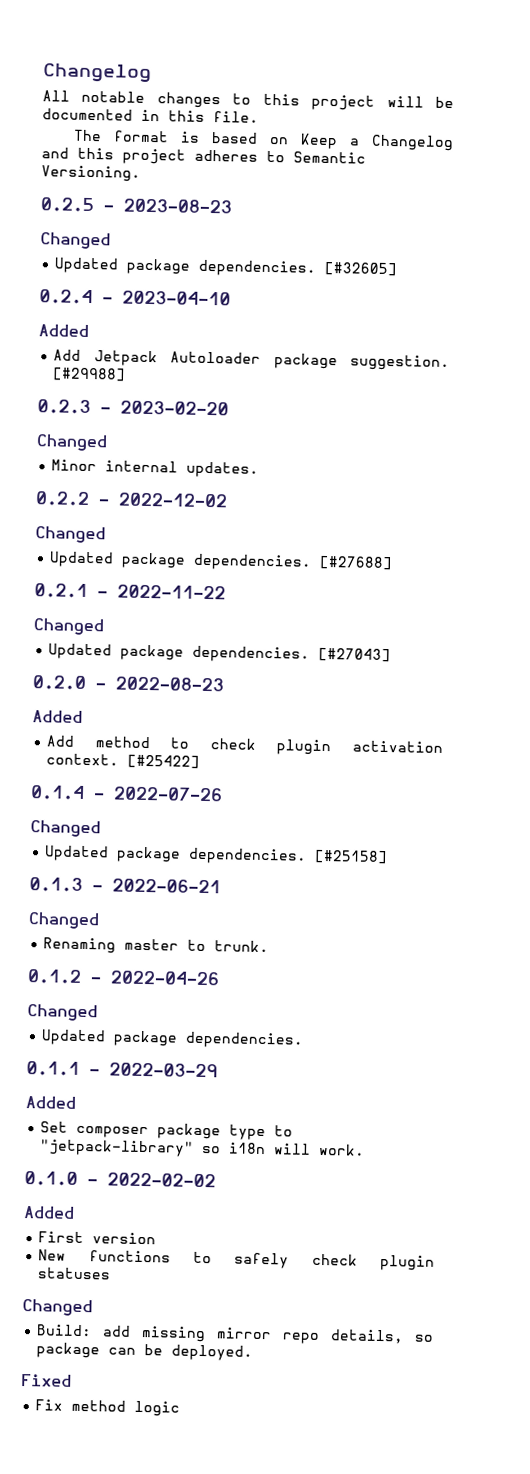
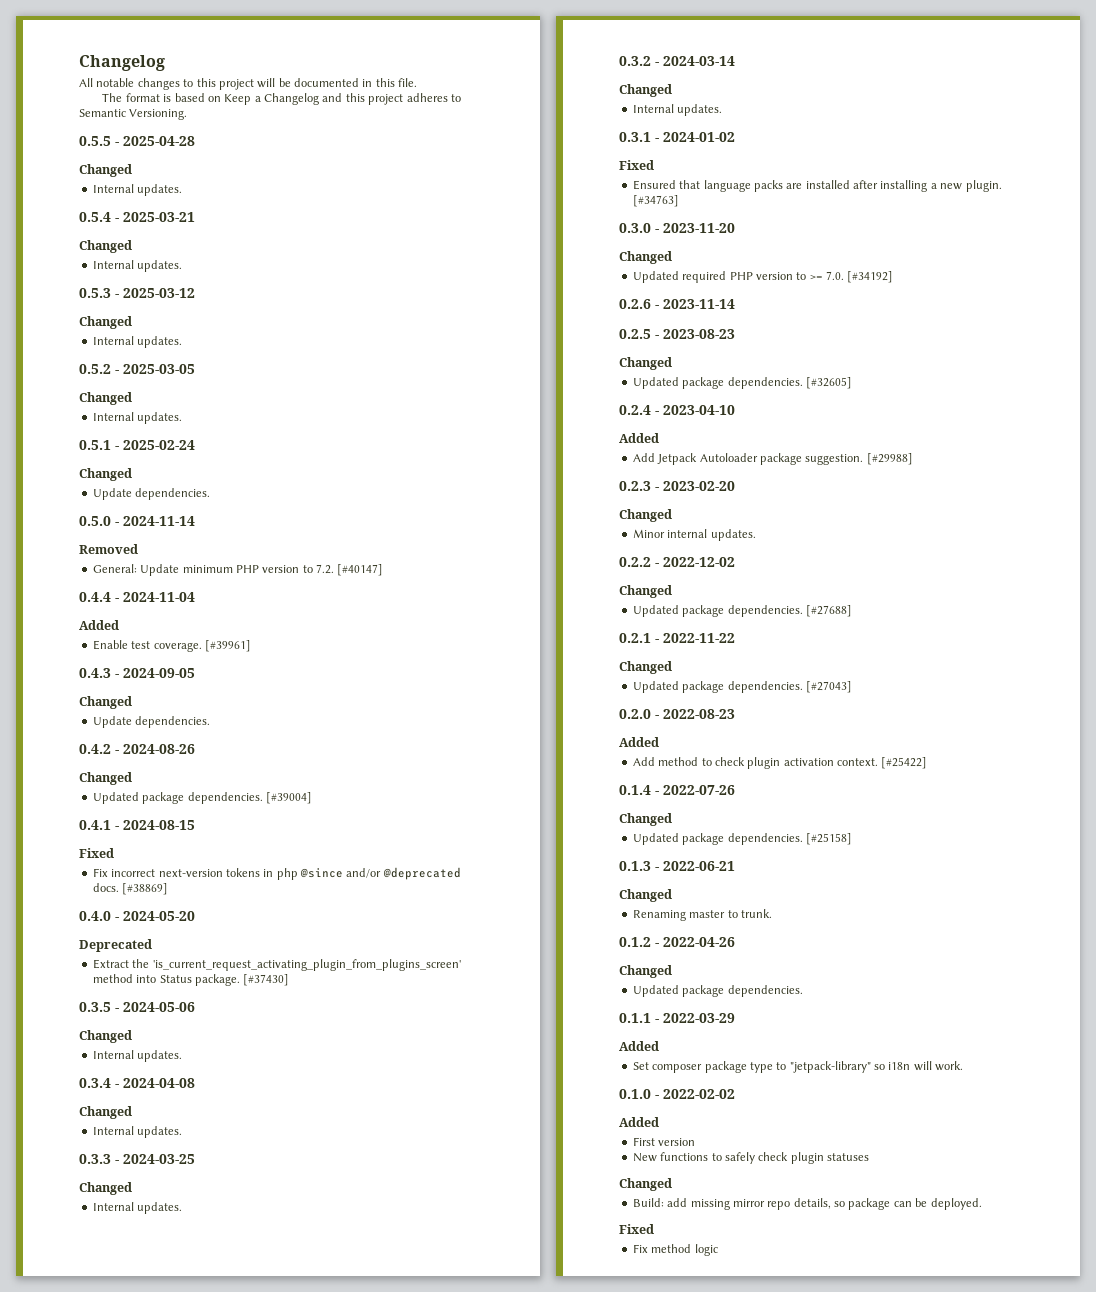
+ 0.5.5 - 2025-04-28
+ Changed
+ Internal updates.
+ 0.5.4 - 2025-03-21
+ Changed
+ Internal updates.
+ 0.5.3 - 2025-03-12
+ Changed
+ Internal updates.
+ 0.5.2 - 2025-03-05
+ Changed
+ Internal updates.
+ 0.5.1 - 2025-02-24
+ Changed
+ Update dependencies.
+ 0.5.0 - 2024-11-14
+ Removed
+ General: Update minimum PHP version to 7.2. [#40147]
+ 0.4.4 - 2024-11-04
+ Added
+ Enable test coverage. [#39961]
+ 0.4.3 - 2024-09-05
+ Changed
+ Update dependencies.
+ 0.4.2 - 2024-08-26
+ Changed
+ Updated package dependencies. [#39004]
+ 0.4.1 - 2024-08-15
+ Fixed
+ Fix incorrect next-version tokens in php @since and/or @deprecated docs. [#38869]
+ 0.4.0 - 2024-05-20
+ Deprecated
+ Extract the 'is_current_request_activating_plugin_from_plugins_screen' method into Status package. [#37430]
+ 0.3.5 - 2024-05-06
+ Changed
+ Internal updates.
+ 0.3.4 - 2024-04-08
+ Changed
+ Internal updates.
+ 0.3.3 - 2024-03-25
+ Changed
+ Internal updates.
+ 0.3.2 - 2024-03-14
+ Changed
+ Internal updates.
+ 0.3.1 - 2024-01-02
+ Fixed
+ Ensured that language packs are installed after installing a new plugin. [#34763]
+ 0.3.0 - 2023-11-20
+ Changed
+ Updated required PHP version to >= 7.0. [#34192]
+ 0.2.6 - 2023-11-14

